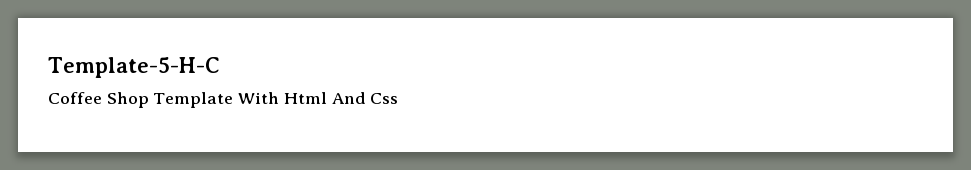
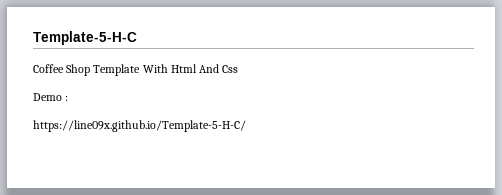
+ Demo :
+ https://line09x.github.io/Template-5-H-C/

